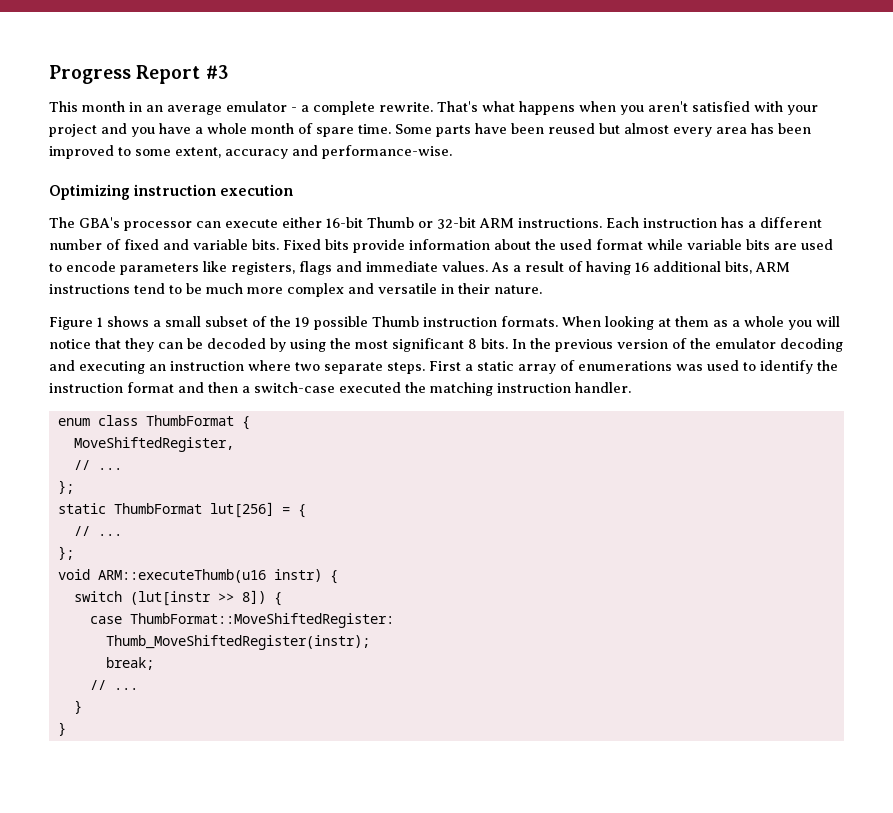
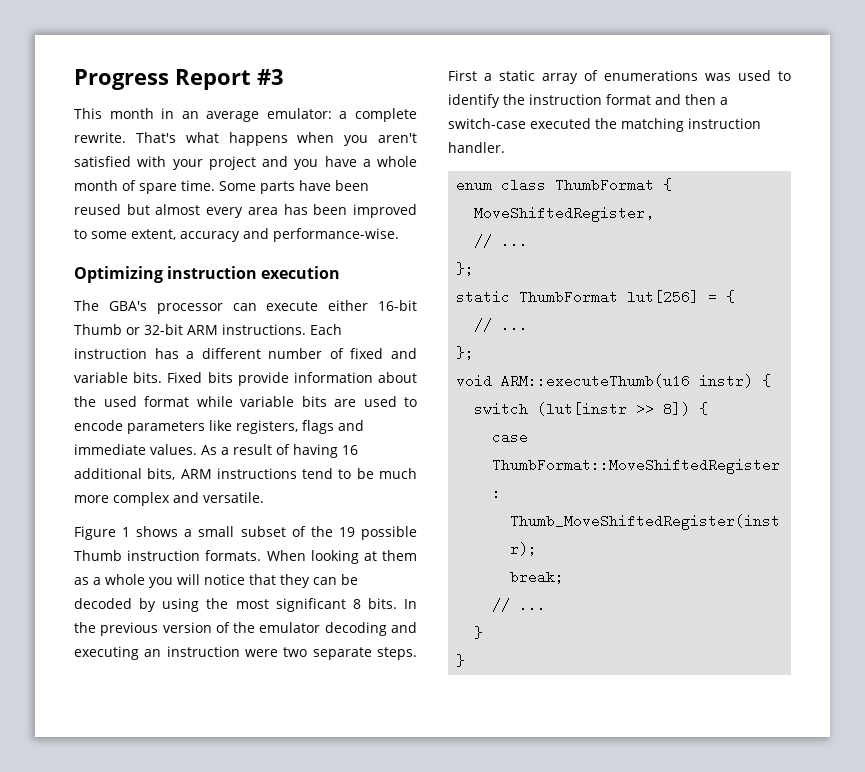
- This month in an average emulator - a complete rewrite.
+ This month in an average emulator: a complete rewrite.
- As a result of having 16 additional bits, ARM instructions tend to be much more complex and versatile in their nature.
+ As a result of having 16 additional bits, ARM instructions tend to be much more complex and versatile.
- In the previous version of the emulator decoding and executing an instruction where two separate steps.
+ In the previous version of the emulator decoding and executing an instruction were two separate steps.

